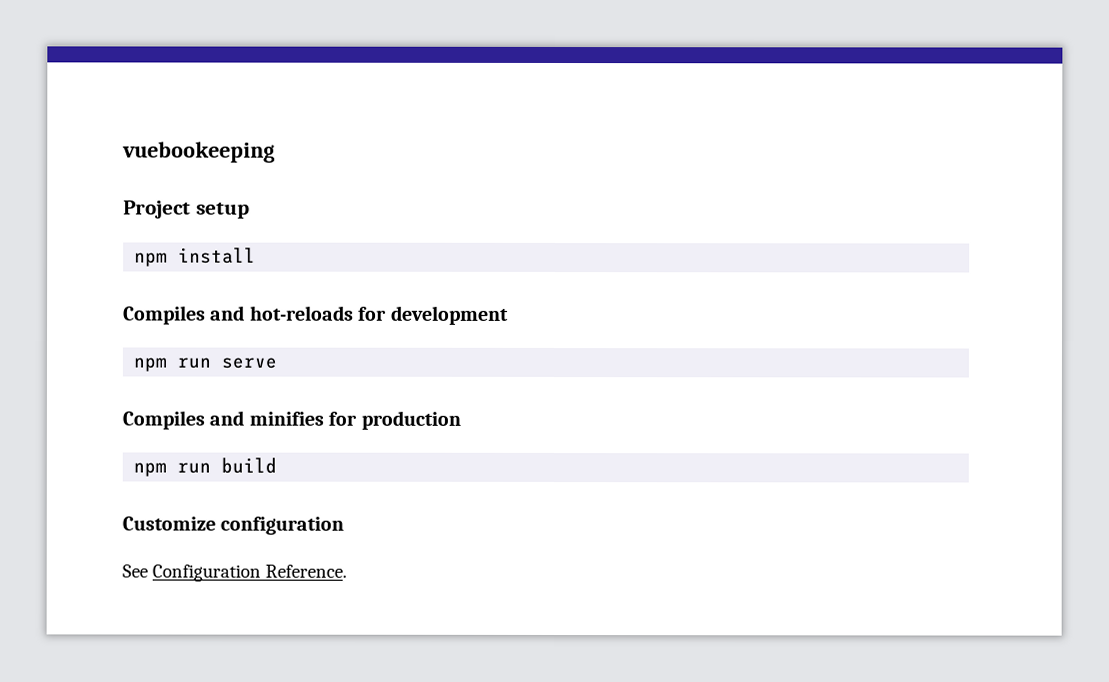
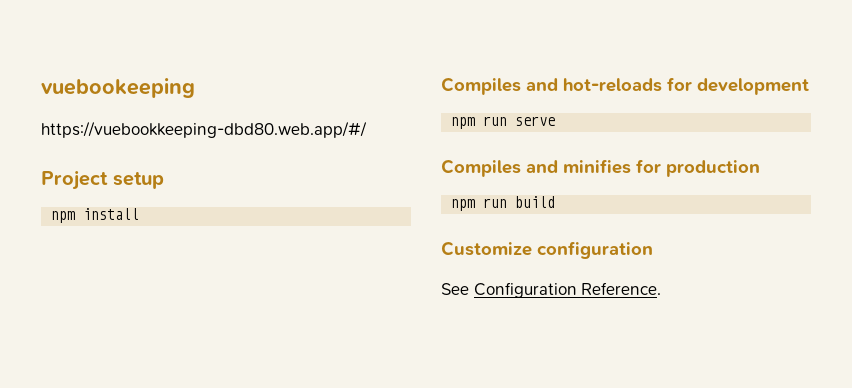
+ https://vuebookkeeping-dbd80.web.app/#/

